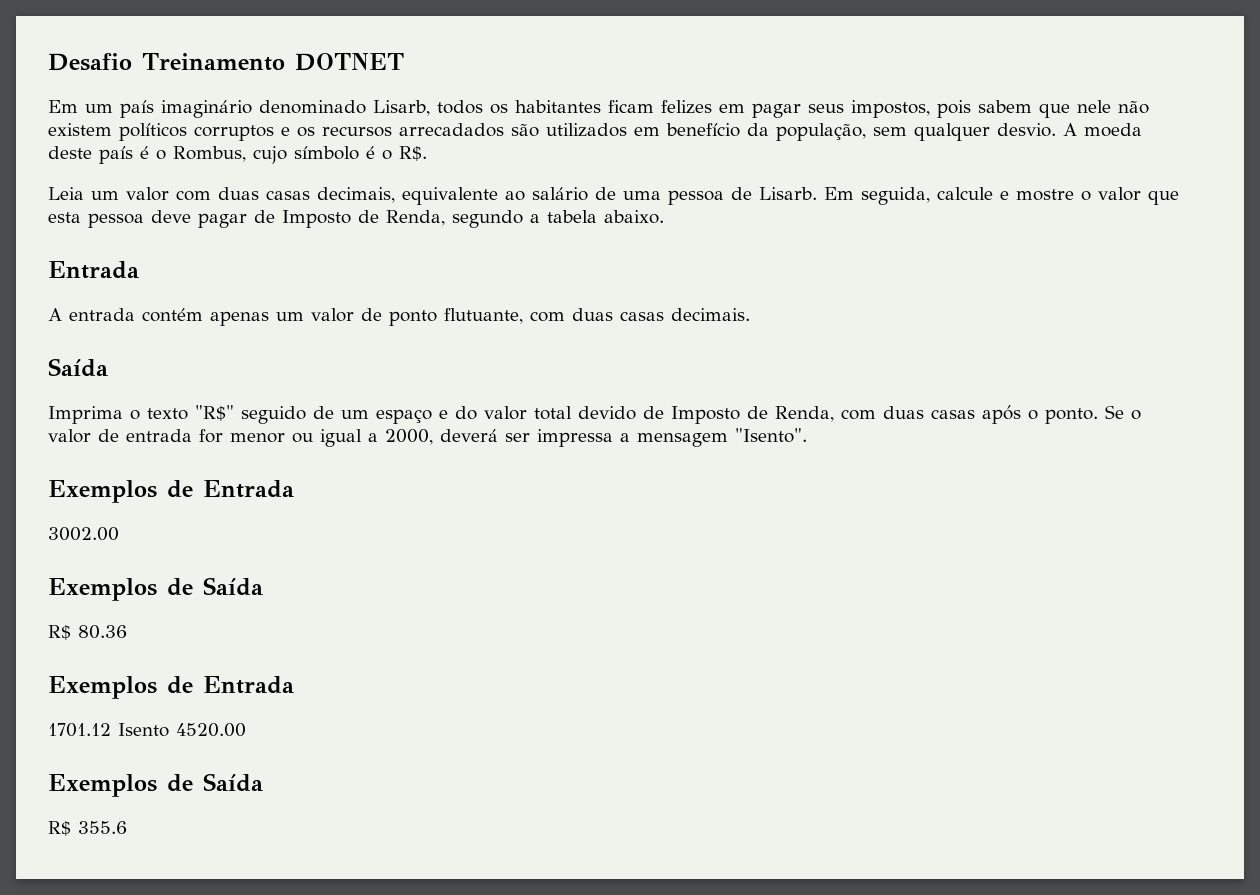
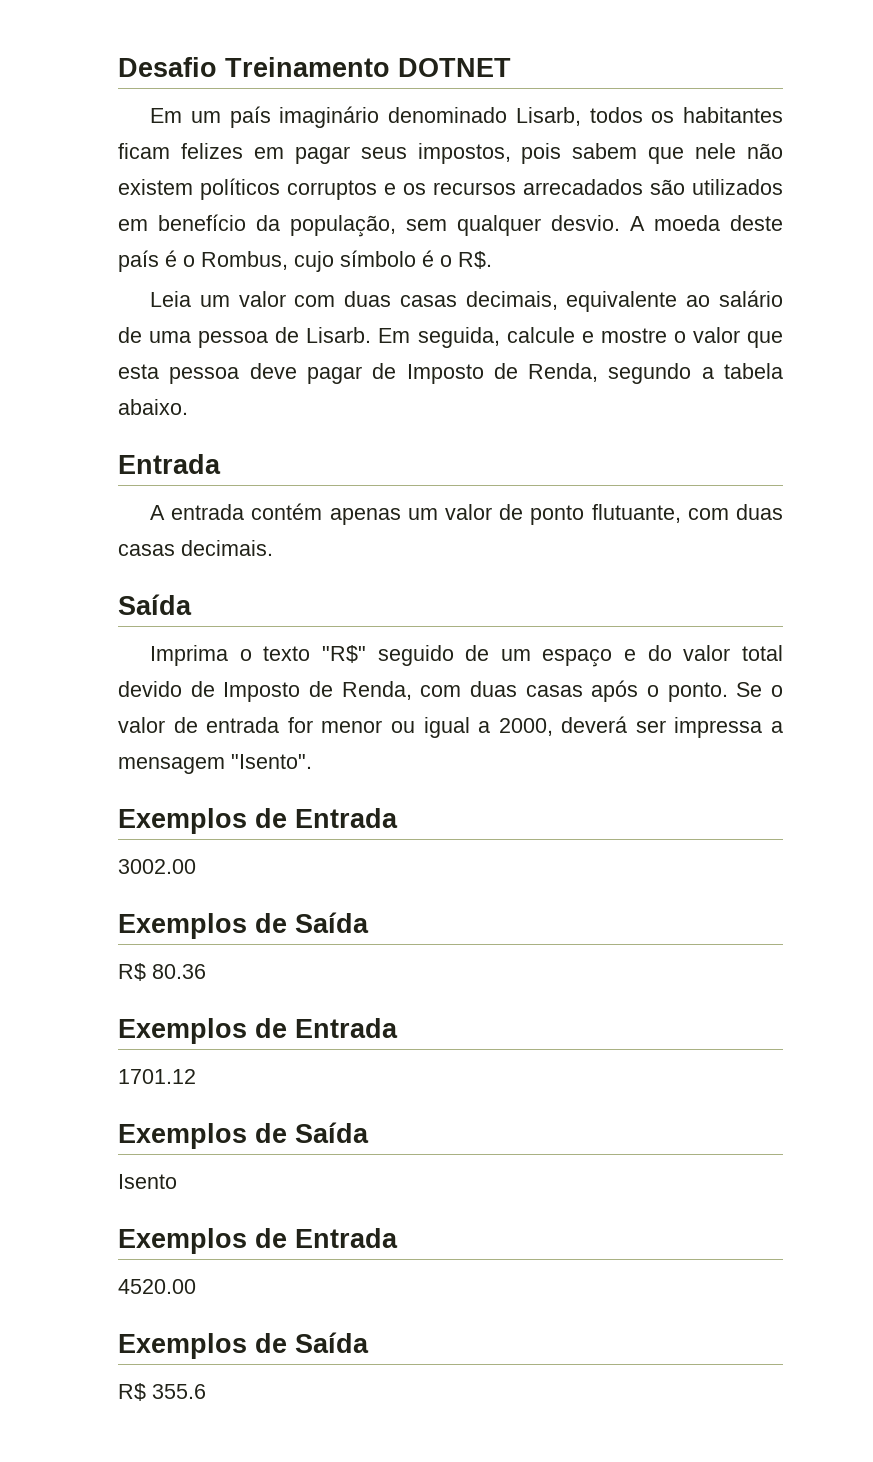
- 1701.12 Isento 4520.00
+ 1701.12
+ Exemplos de Saída
+ Isento
+ Exemplos de Entrada
+ 4520.00

